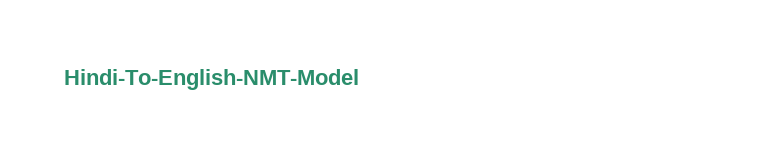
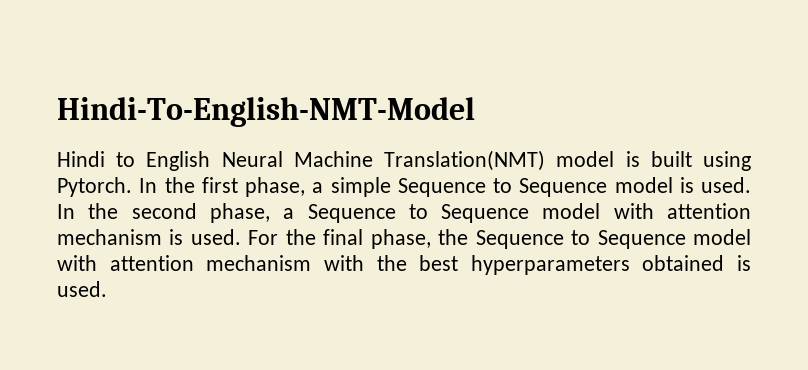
+ Hindi to English Neural Machine Translation(NMT) model is built using Pytorch. In the first phase, a simple Sequence to Sequence model is used. In the second phase, a Sequence to Sequence model with attention mechanism is used. For the final phase, the Sequence to Sequence model with attention mechanism with the best hyperparameters obtained is used.

